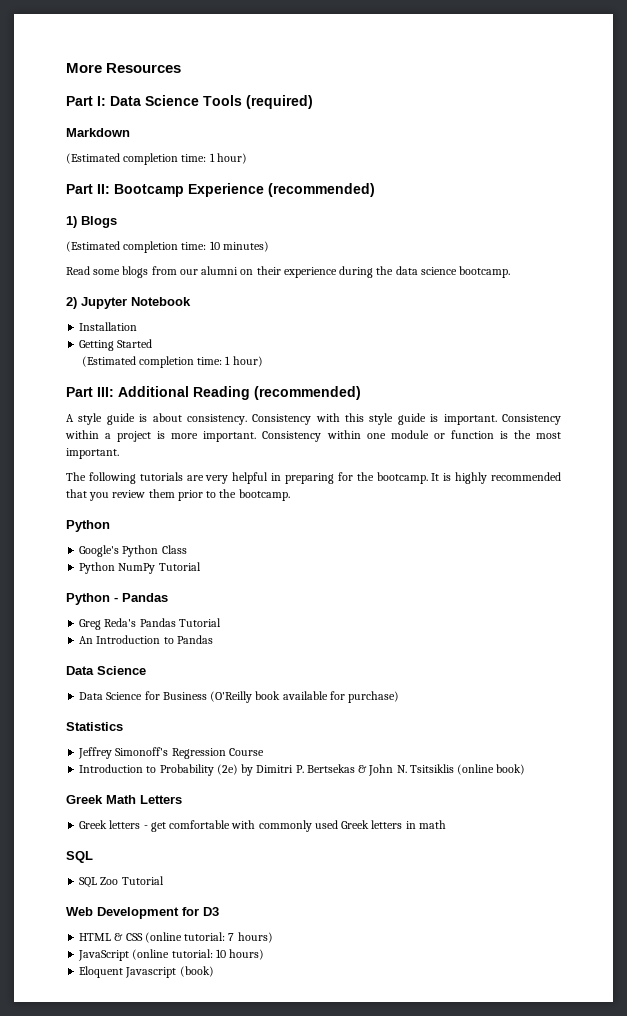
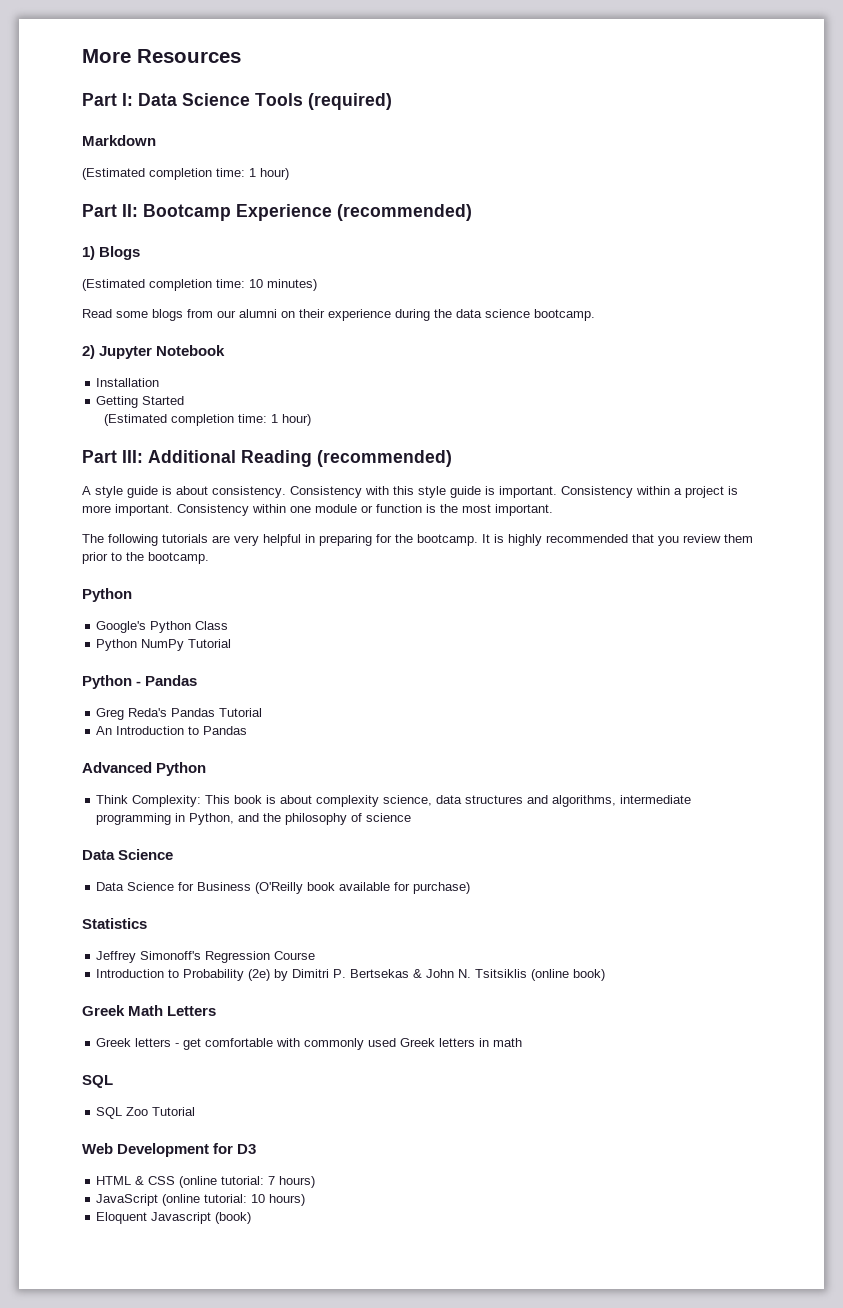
+ Advanced Python
+ Think Complexity: This book is about complexity science, data structures and algorithms, intermediate programming in Python, and the philosophy of science

